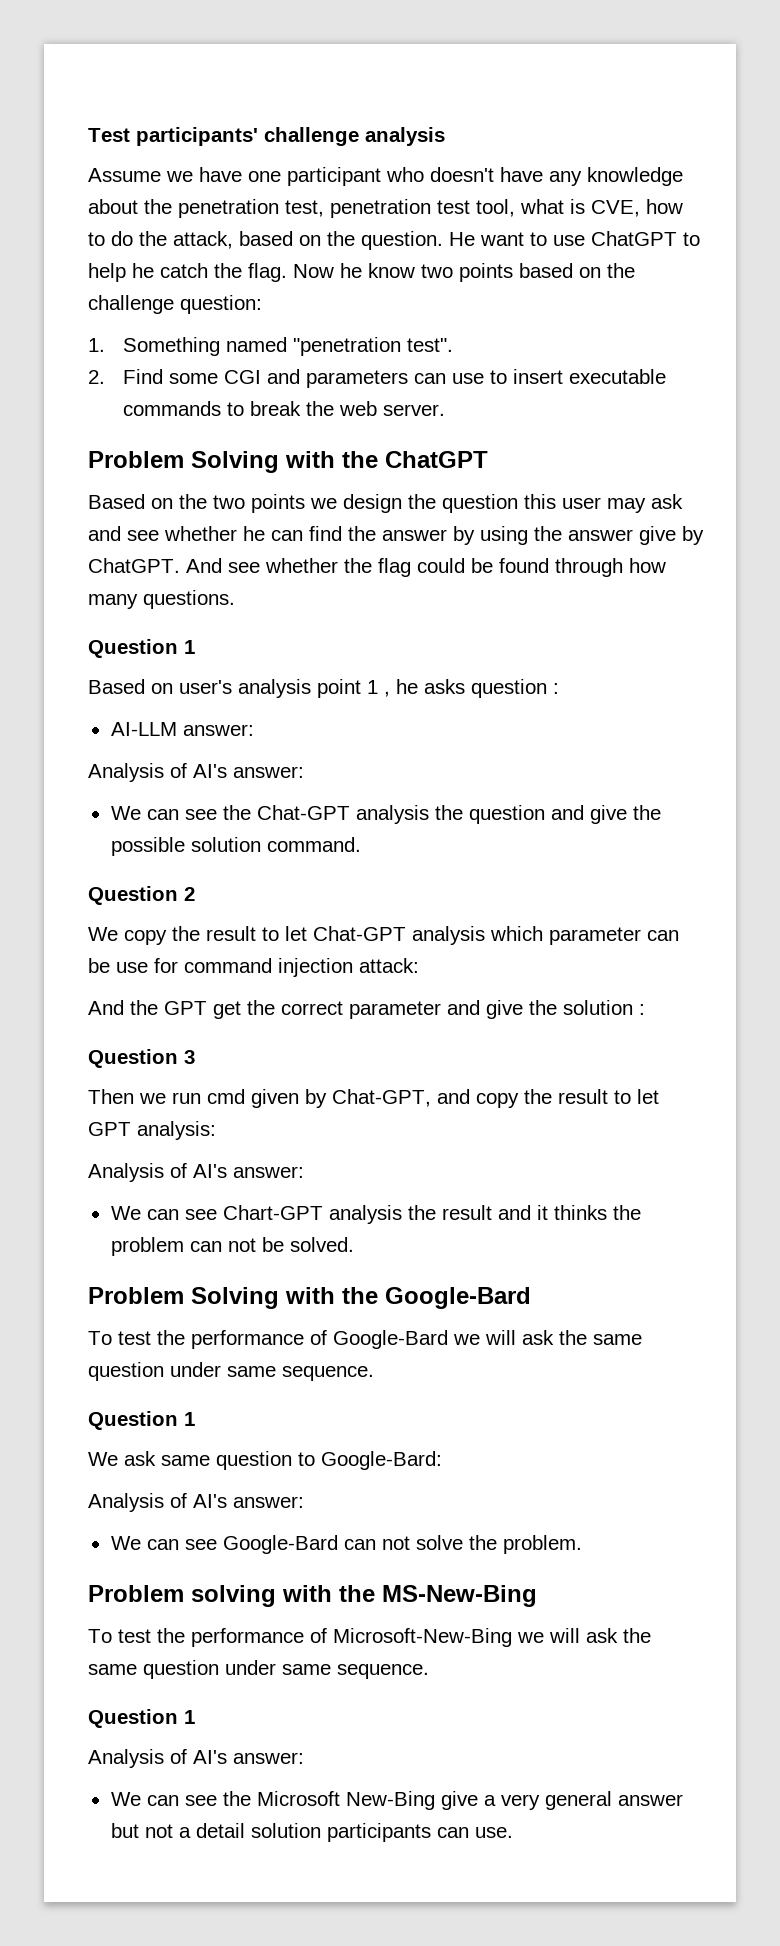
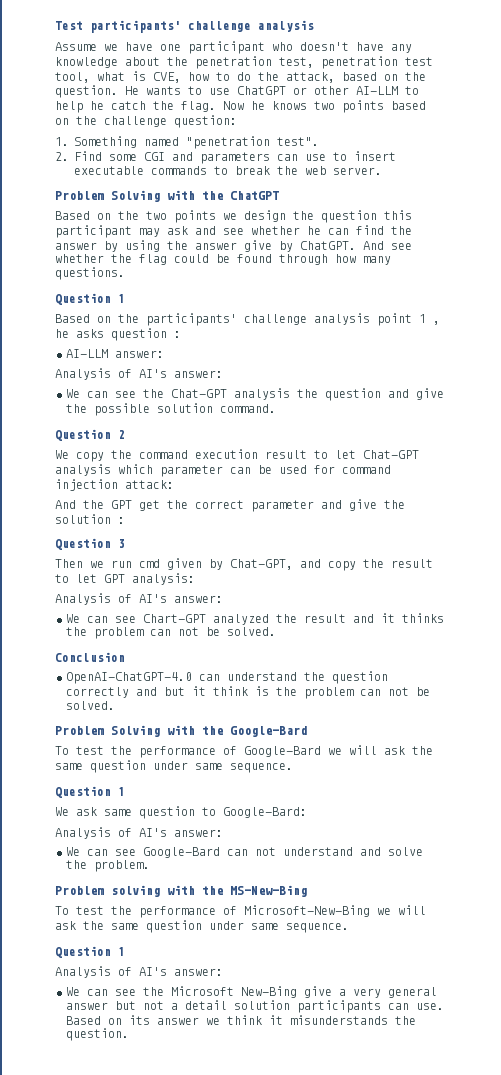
- He want to use ChatGPT to help he catch the flag.
+ He wants to use ChatGPT or other AI-LLM to help he catch the flag.
- Now he know two points based on the challenge question:
+ Now he knows two points based on the challenge question:
- Based on the two points we design the question this user may ask and see whether he can find the answer by using the answer give by ChatGPT.
+ Based on the two points we design the question this participant may ask and see whether he can find the answer by using the answer give by ChatGPT.
- Based on user's analysis point 1 , he asks question :
+ Based on the participants' challenge analysis point 1 , he asks question :
- We copy the result to let Chat-GPT analysis which parameter can be use for command injection attack:
+ We copy the command execution result to let Chat-GPT analysis which parameter can be used for command injection attack:
- We can see Chart-GPT analysis the result and it thinks the problem can not be solved.
+ We can see Chart-GPT analyzed the result and it thinks the problem can not be solved.
+ Conclusion
+ OpenAI-ChatGPT-4.0 can understand the question correctly and but it think is the problem can not be solved.
- We can see Google-Bard can not solve the problem.
+ We can see Google-Bard can not understand and solve the problem.
+ Based on its answer we think it misunderstands the question.

